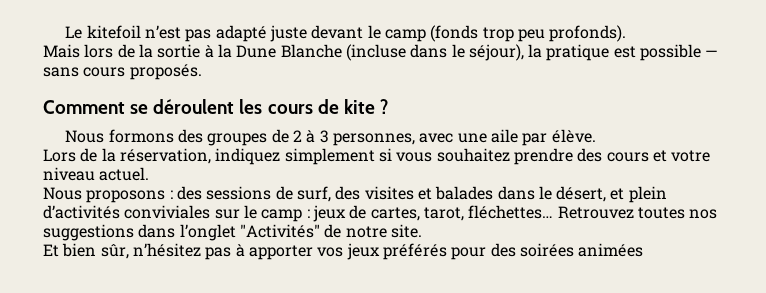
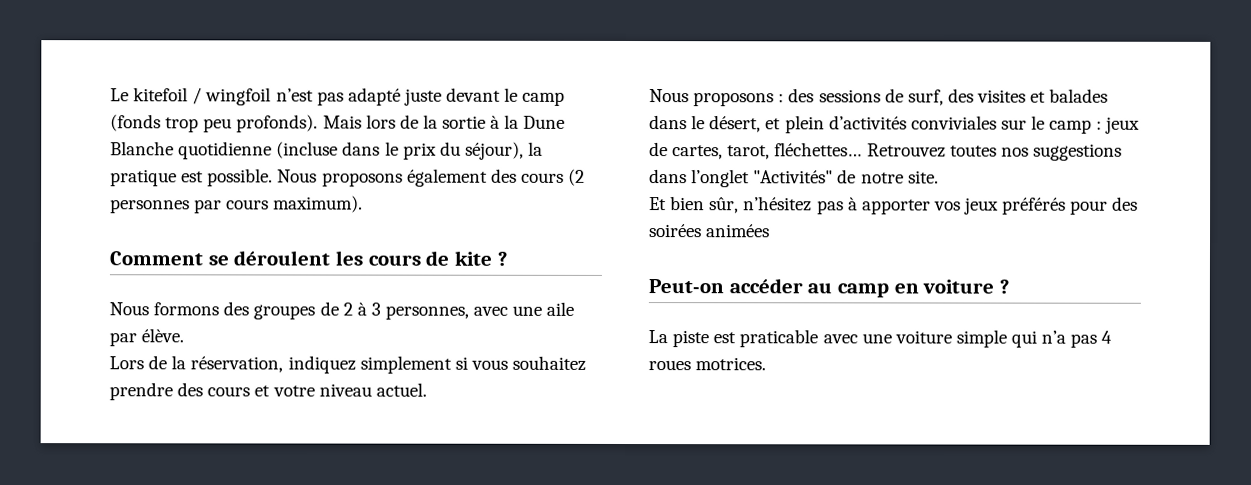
- Le kitefoil n’est pas adapté juste devant le camp (fonds trop peu profonds).
- Mais lors de la sortie à la Dune Blanche (incluse dans le séjour), la pratique est possible — sans cours proposés.
+ Le kitefoil / wingfoil n’est pas adapté juste devant le camp (fonds trop peu profonds). Mais lors de la sortie à la Dune Blanche quotidienne (incluse dans le prix du séjour), la pratique est possible. Nous proposons également des cours (2 personnes par cours maximum).
+ Peut-on accéder au camp en voiture ?
+ La piste est praticable avec une voiture simple qui n’a pas 4 roues motrices.

